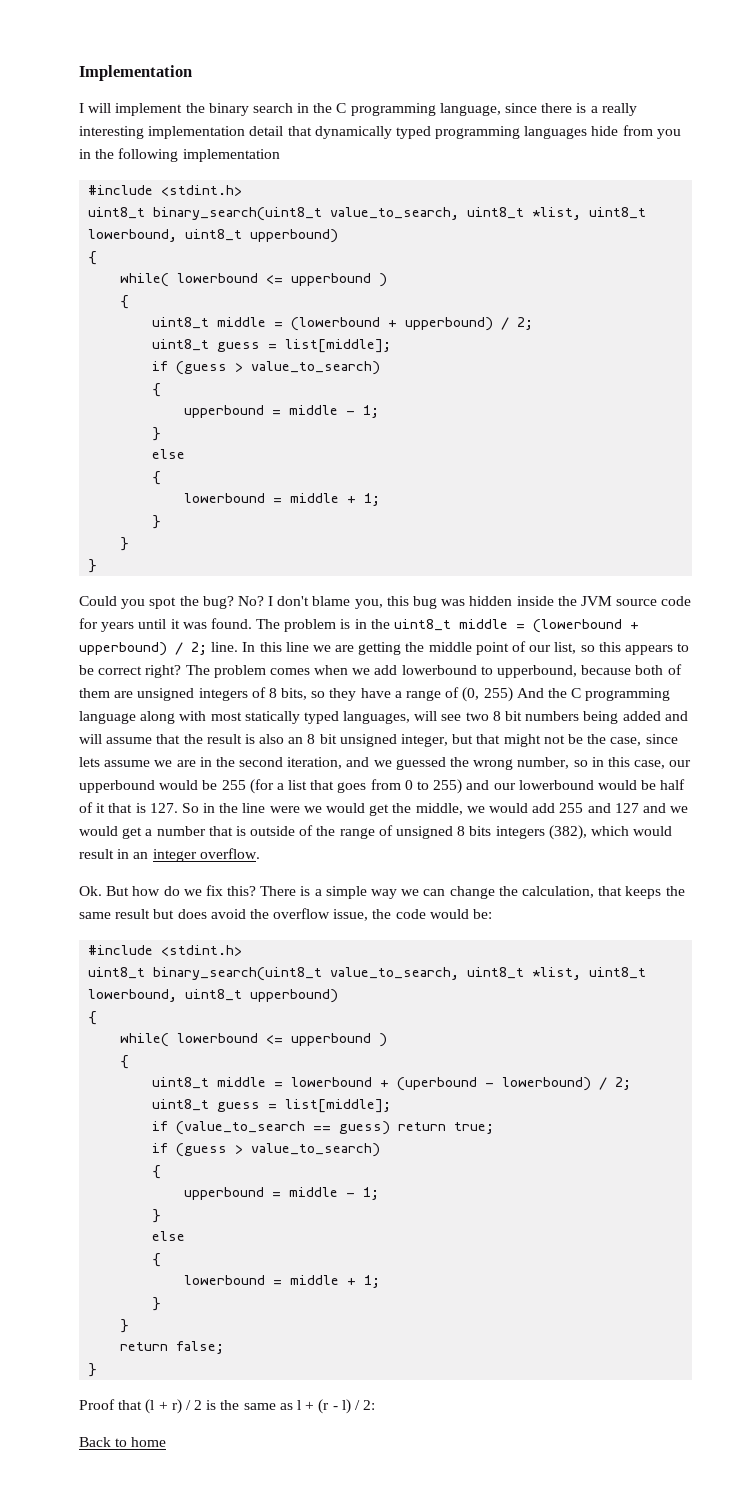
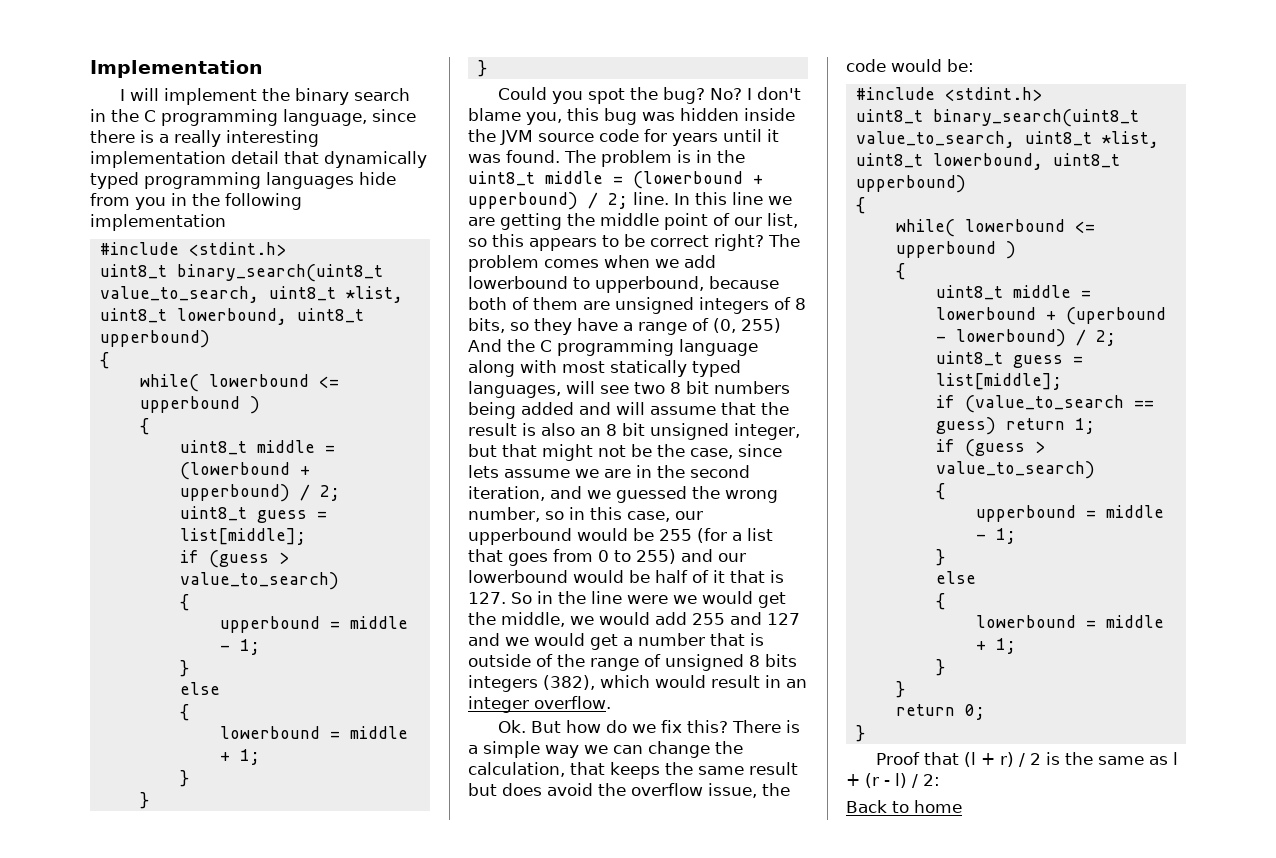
- if (value_to_search == guess) return true;
+ if (value_to_search == guess) return 1;
- return false;
+ return 0;

